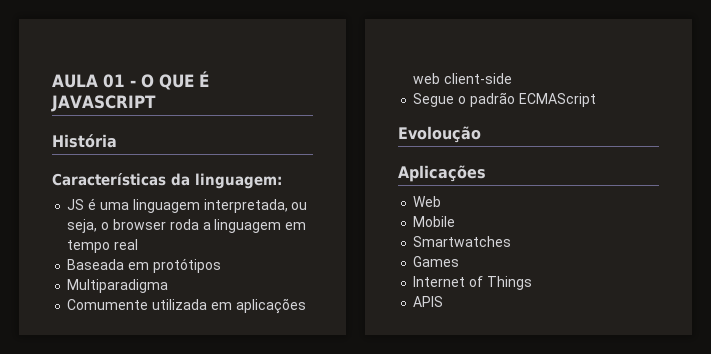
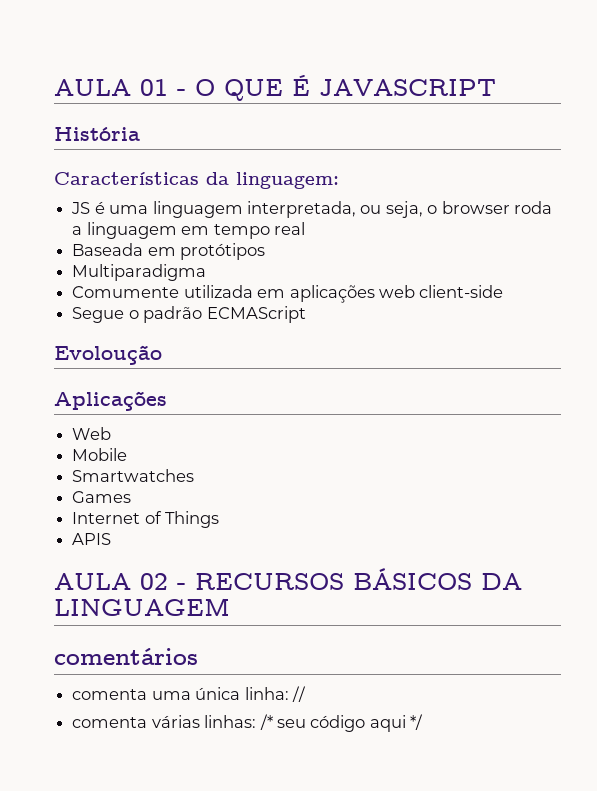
+ AULA 02 - RECURSOS BÁSICOS DA LINGUAGEM
+ comentários
+ comenta uma única linha: //
+ comenta várias linhas: /* seu código aqui */

